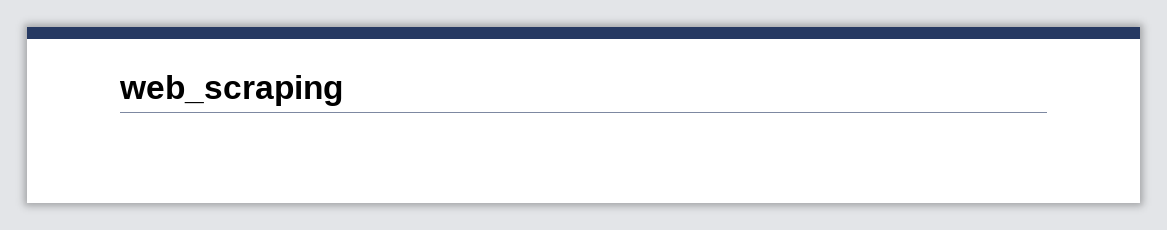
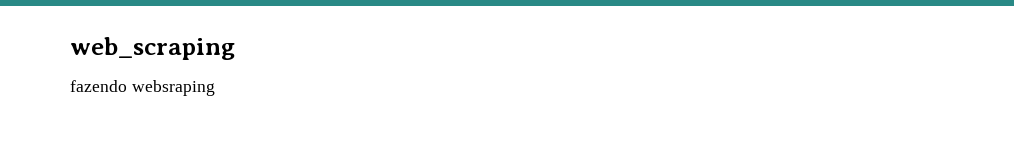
+ fazendo websraping

